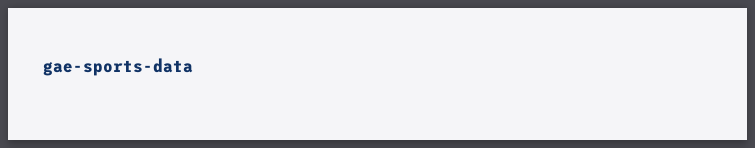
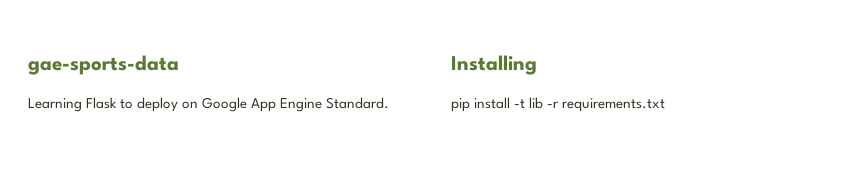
+ Learning Flask to deploy on Google App Engine Standard.
+ Installing
+ pip install -t lib -r requirements.txt

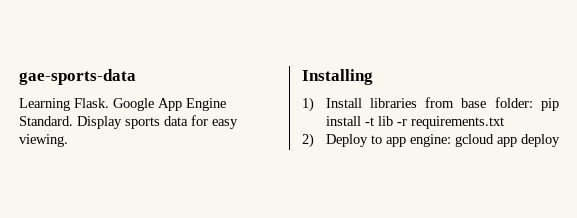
- Learning Flask to deploy on Google App Engine Standard.
+ Learning Flask. Google App Engine Standard. Display sports data for easy viewing.
  Installing
- pip install -t lib -r requirements.txt
+ 1) Install libraries from base folder: pip install -t lib -r requirements.txt
+ 2) Deploy to app engine: gcloud app deploy

